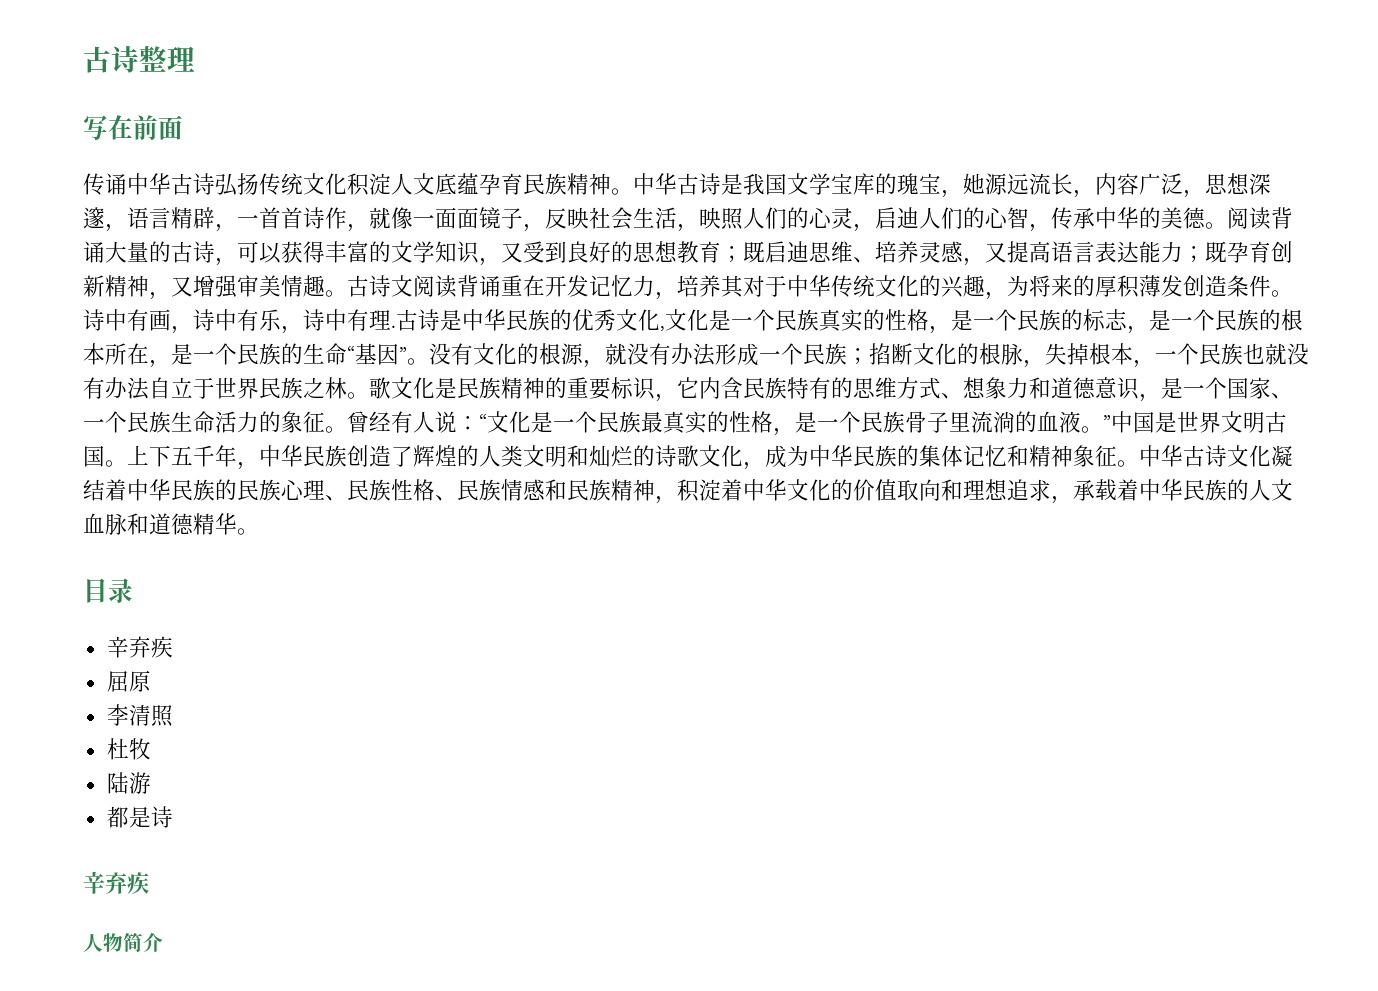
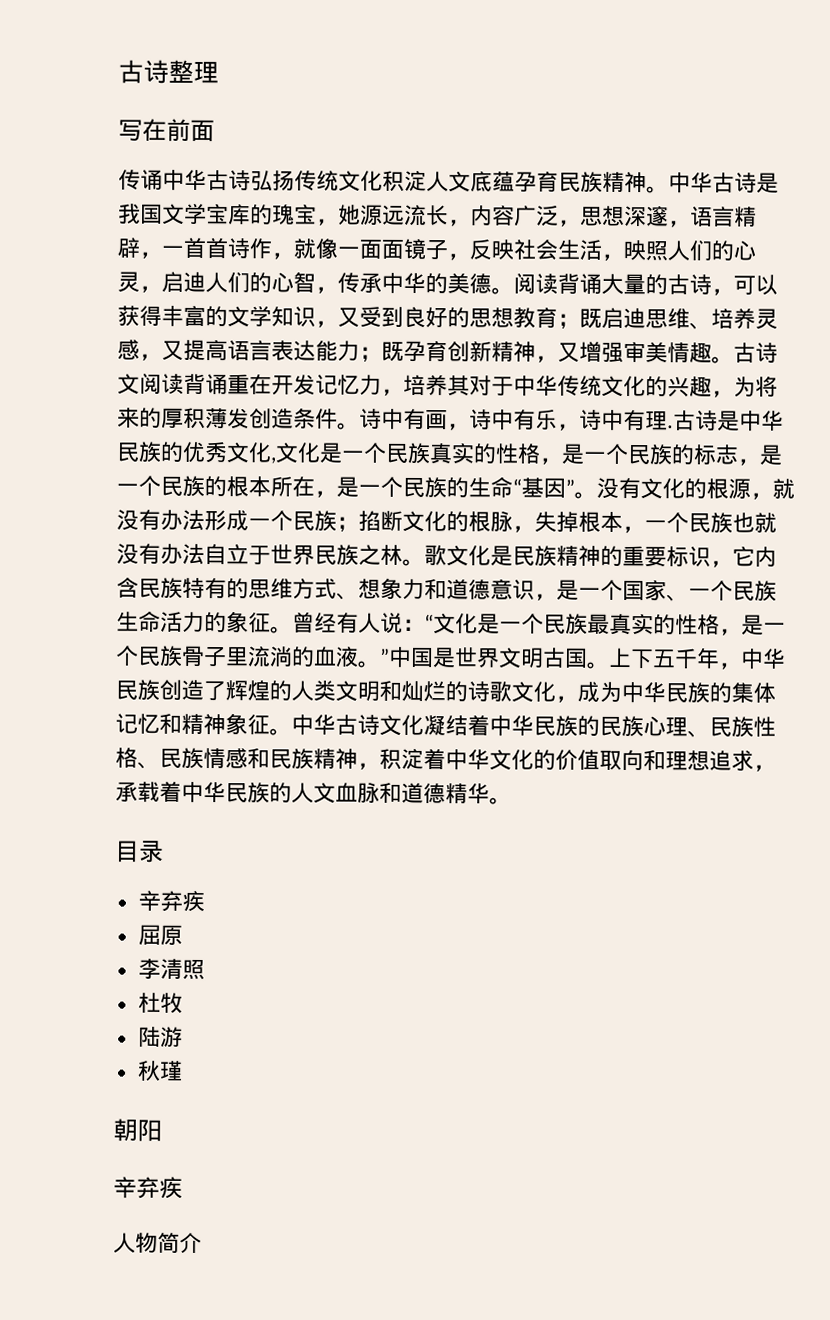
- 都是诗
+ 秋瑾
+ 朝阳

